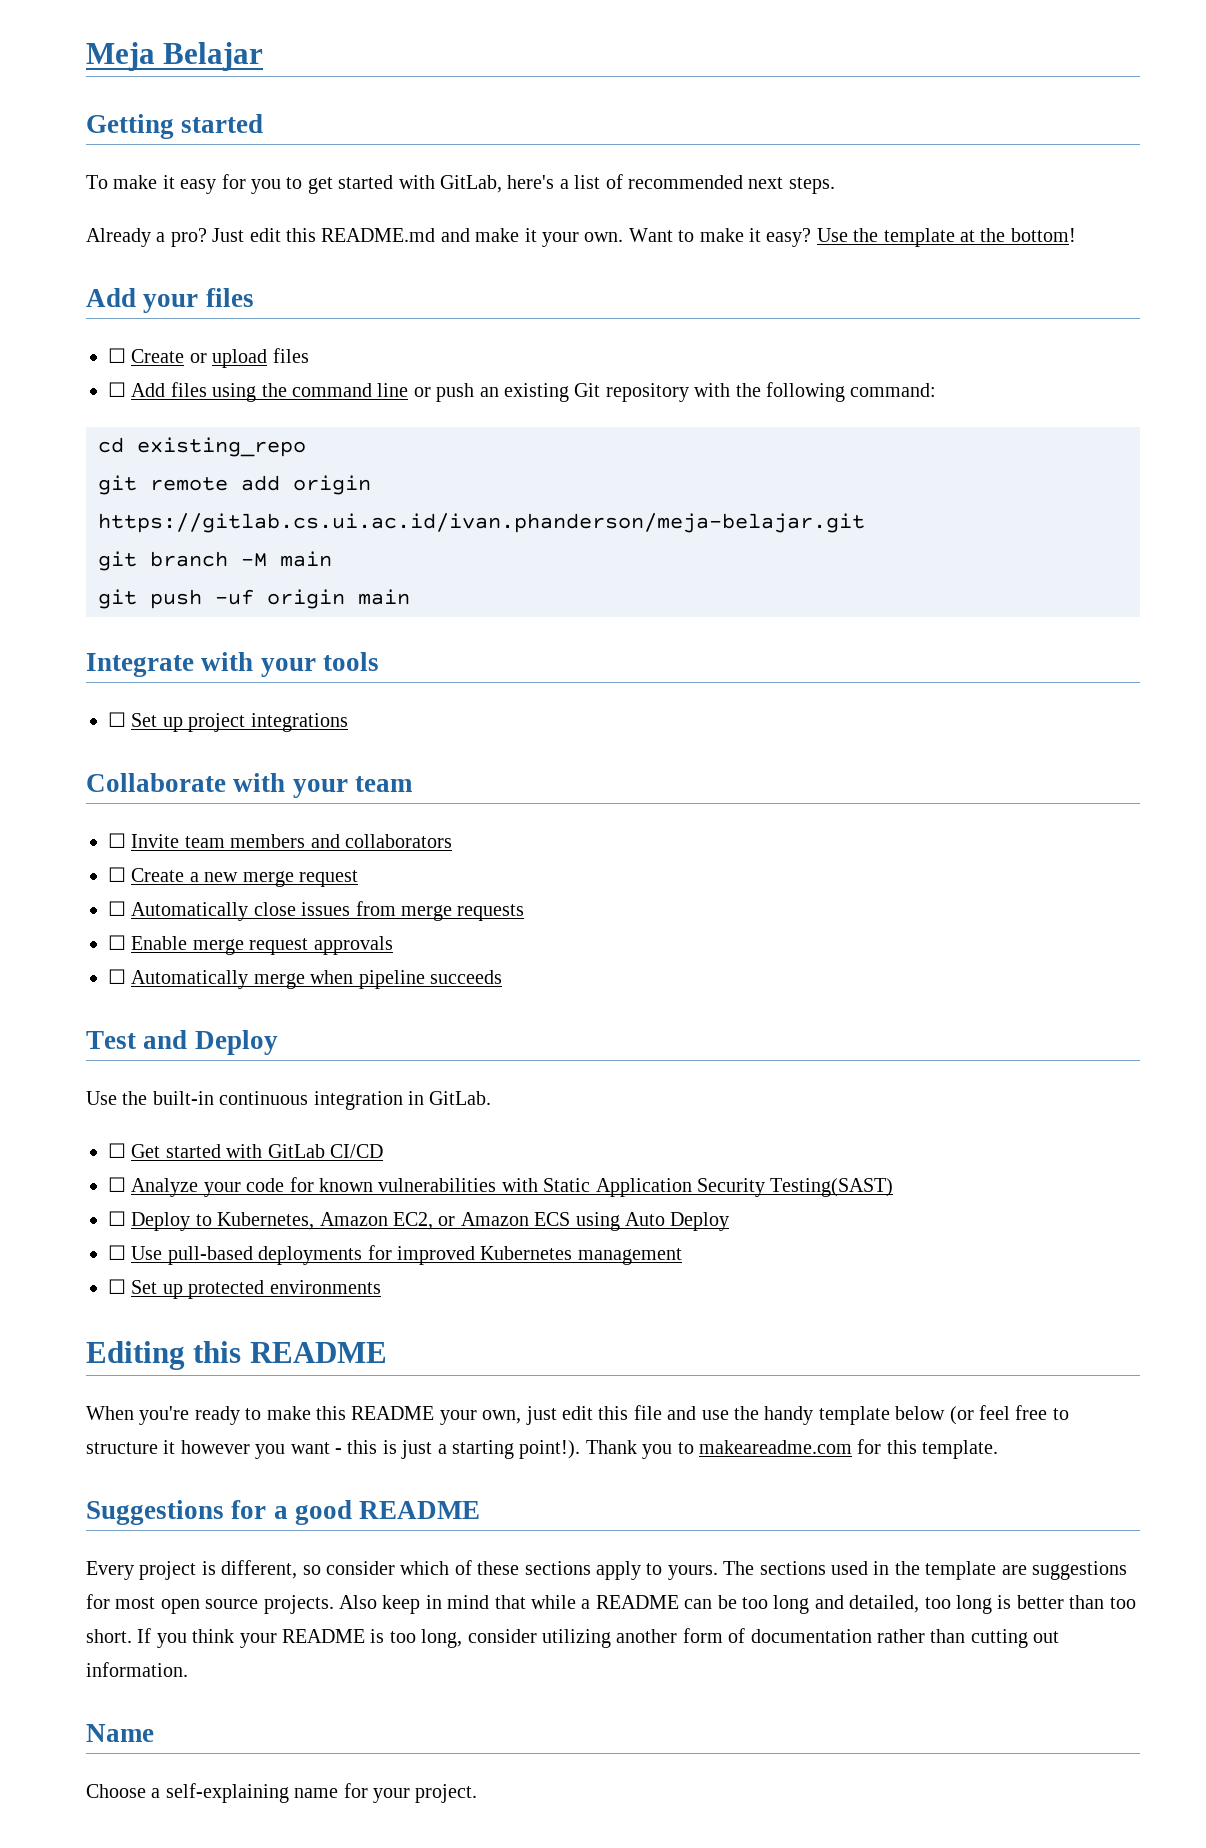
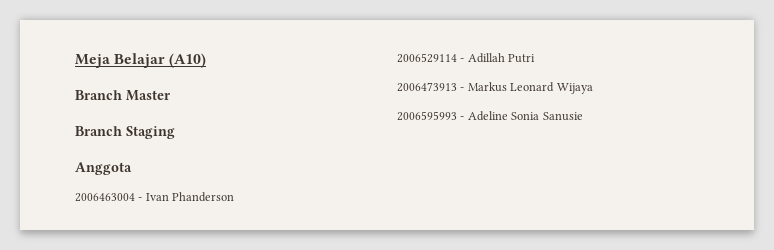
- Meja Belajar
- Getting started
- To make it easy for you to get started with GitLab, here's a list of recommended next steps.
- Already a pro? Just edit this README.md and make it your own. Want to make it easy? Use the template at the bottom!
- Add your files
- ☐ Create or upload files
- ☐ Add files using the command line or push an existing Git repository with the following command:
- cd existing_repo
- git remote add origin https://gitlab.cs.ui.ac.id/ivan.phanderson/meja-belajar.git
- git branch -M main
- git push -uf origin main
- Integrate with your tools
- ☐ Set up project integrations
- Collaborate with your team
- ☐ Invite team members and collaborators
- ☐ Create a new merge request
- ☐ Automatically close issues from merge requests
- ☐ Enable merge request approvals
- ☐ Automatically merge when pipeline succeeds
- Test and Deploy
- Use the built-in continuous integration in GitLab.
- ☐ Get started with GitLab CI/CD
- ☐ Analyze your code for known vulnerabilities with Static Application Security Testing(SAST)
- ☐ Deploy to Kubernetes, Amazon EC2, or Amazon ECS using Auto Deploy
- ☐ Use pull-based deployments for improved Kubernetes management
- ☐ Set up protected environments
- Editing this README
- When you're ready to make this README your own, just edit this file and use the handy template below (or feel free to structure it however you want - this is just a starting point!). Thank you to makeareadme.com for this template.
- Suggestions for a good README
- Every project is different, so consider which of these sections apply to yours. The sections used in the template are suggestions for most open source projects. Also keep in mind that while a README can be too long and detailed, too long is better than too short. If you think your README is too long, consider utilizing another form of documentation rather than cutting out information.
- Name
- Choose a self-explaining name for your project.
+ Meja Belajar (A10)
+ Branch Master
+ Branch Staging
+ Anggota
+ 2006463004 - Ivan Phanderson
+ 2006529114 - Adillah Putri
+ 2006473913 - Markus Leonard Wijaya
+ 2006595993 - Adeline Sonia Sanusie

